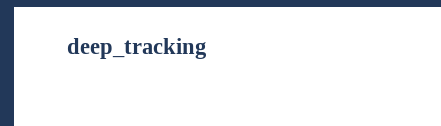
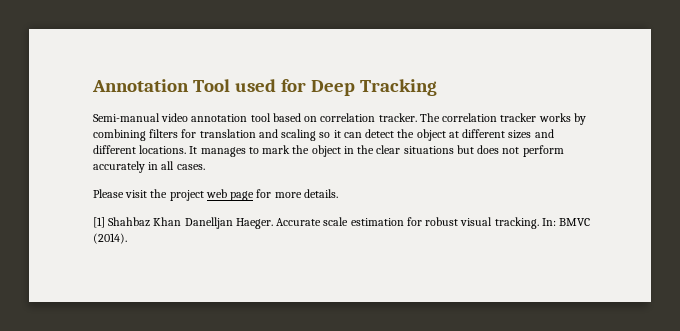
- deep_tracking
+ Annotation Tool used for Deep Tracking
+ Semi-manual video annotation tool based on correlation tracker. The correlation tracker works by combining filters for translation and scaling so it can detect the object at different sizes and different locations. It manages to mark the object in the clear situations but does not perform accurately in all cases.
+ Please visit the project web page for more details.
+ [1] Shahbaz Khan Danelljan Haeger. Accurate scale estimation for robust visual tracking. In: BMVC (2014).

